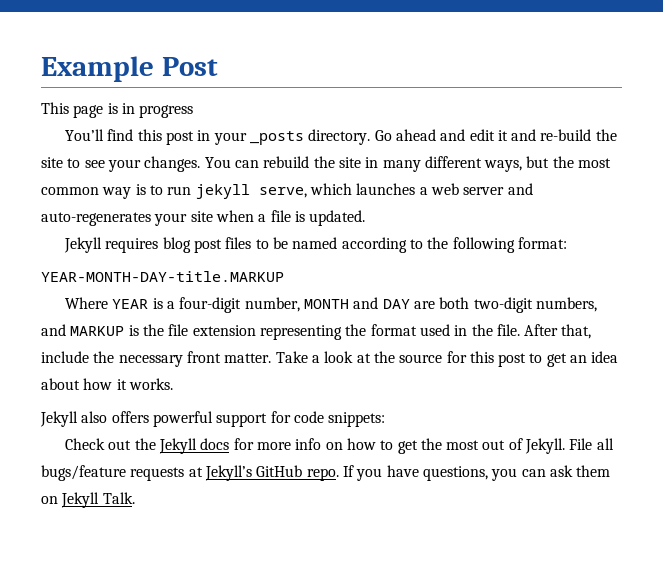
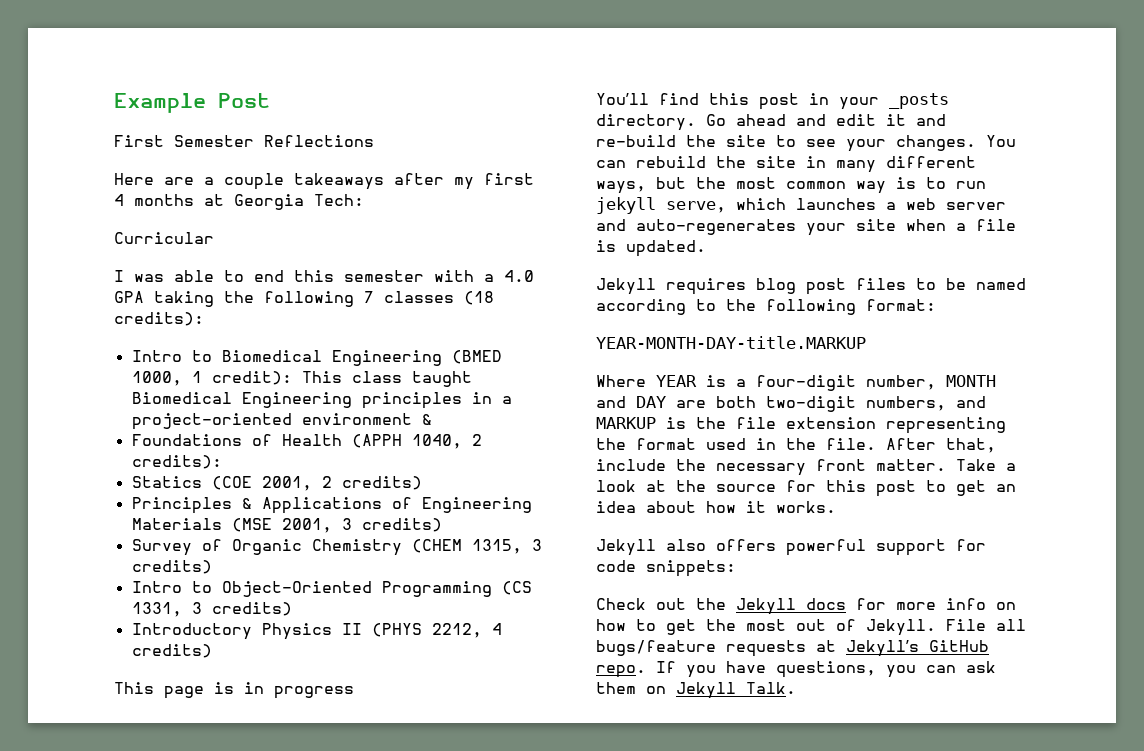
+ First Semester Reflections
+ Here are a couple takeaways after my first 4 months at Georgia Tech:
+ Curricular
+ I was able to end this semester with a 4.0 GPA taking the following 7 classes (18 credits):
+ Intro to Biomedical Engineering (BMED 1000, 1 credit): This class taught Biomedical Engineering principles in a project-oriented environment &
+ Foundations of Health (APPH 1040, 2 credits):
+ Statics (COE 2001, 2 credits)
+ Principles & Applications of Engineering Materials (MSE 2001, 3 credits)
+ Survey of Organic Chemistry (CHEM 1315, 3 credits)
+ Intro to Object-Oriented Programming (CS 1331, 3 credits)
+ Introductory Physics II (PHYS 2212, 4 credits)

